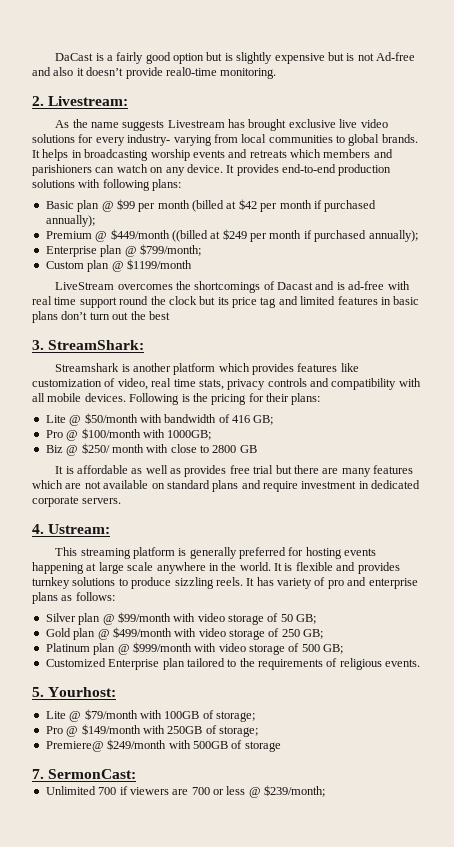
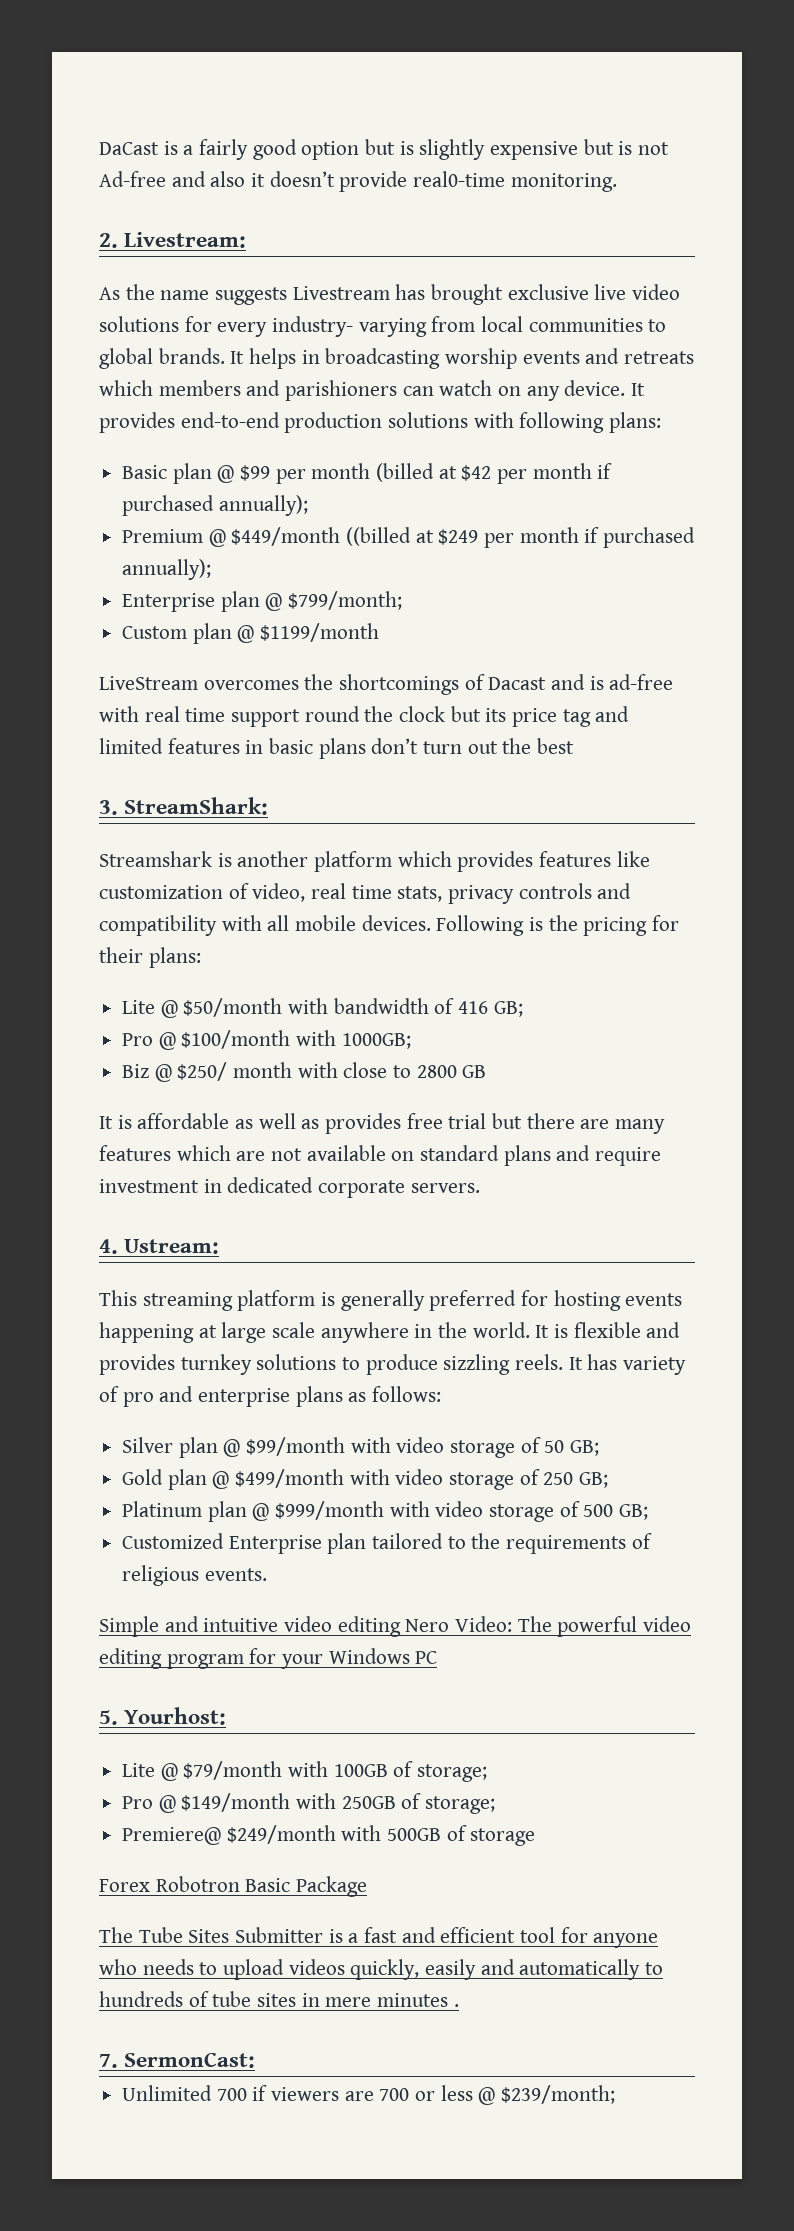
+ Simple and intuitive video editing Nero Video: The powerful video editing program for your Windows PC
+ Forex Robotron Basic Package
+ The Tube Sites Submitter is a fast and efficient tool for anyone who needs to upload videos quickly, easily and automatically to hundreds of tube sites in mere minutes .

